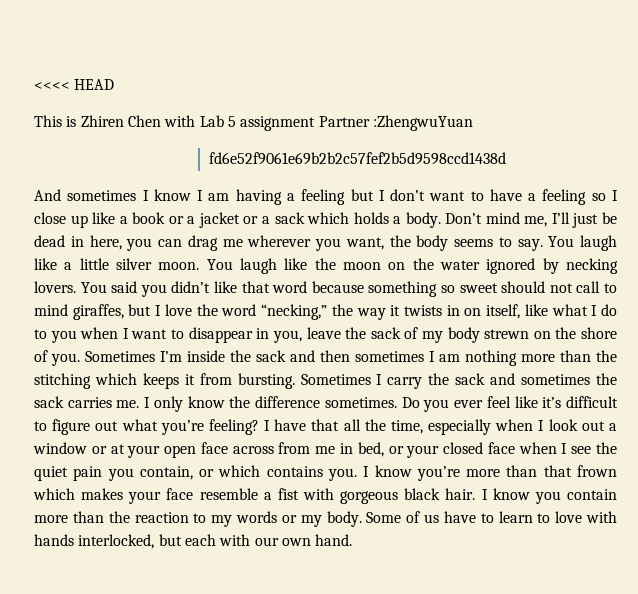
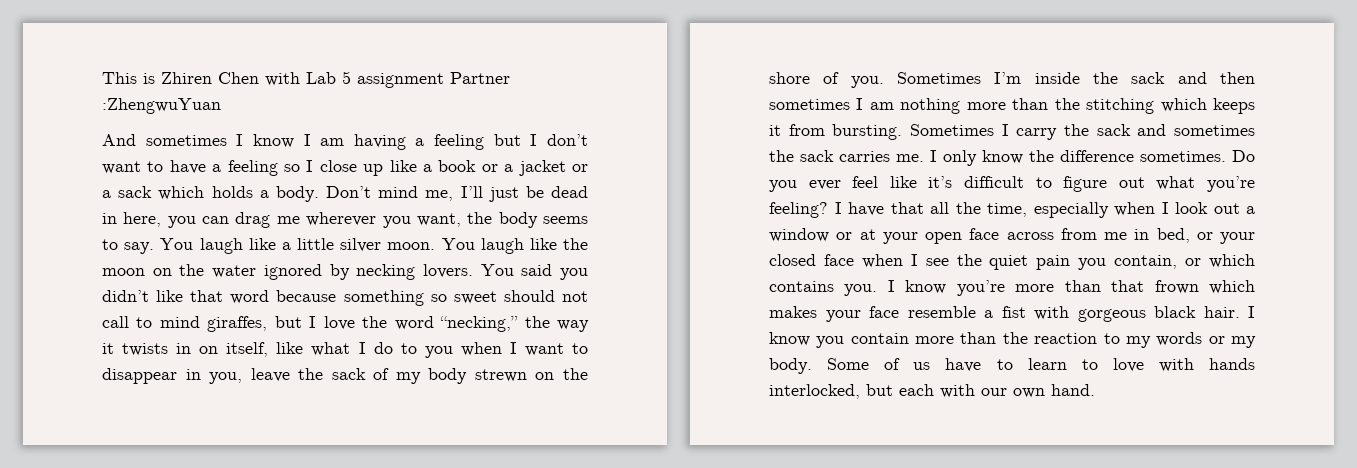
- <<<< HEAD
- fd6e52f9061e69b2b2c57fef2b5d9598ccd1438d

